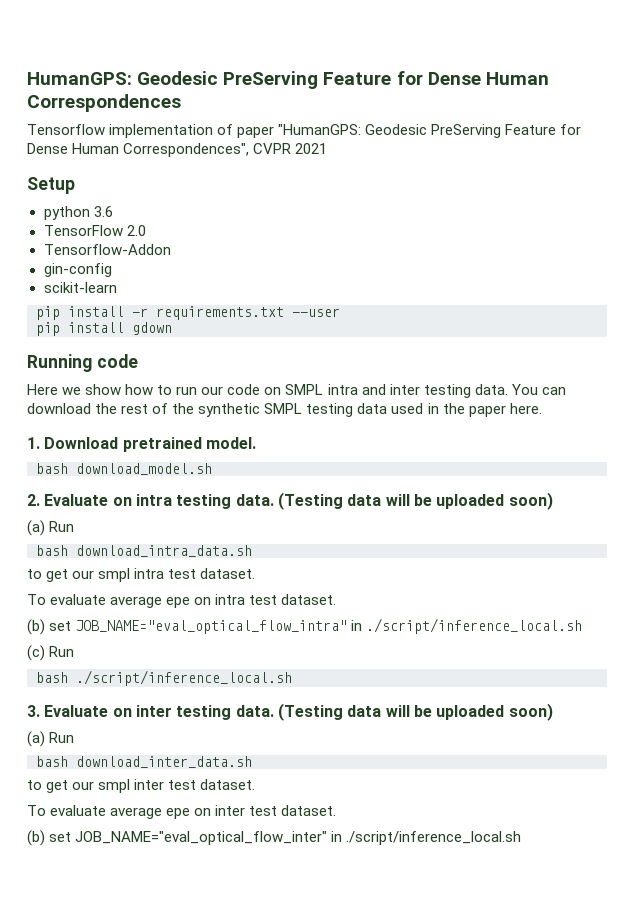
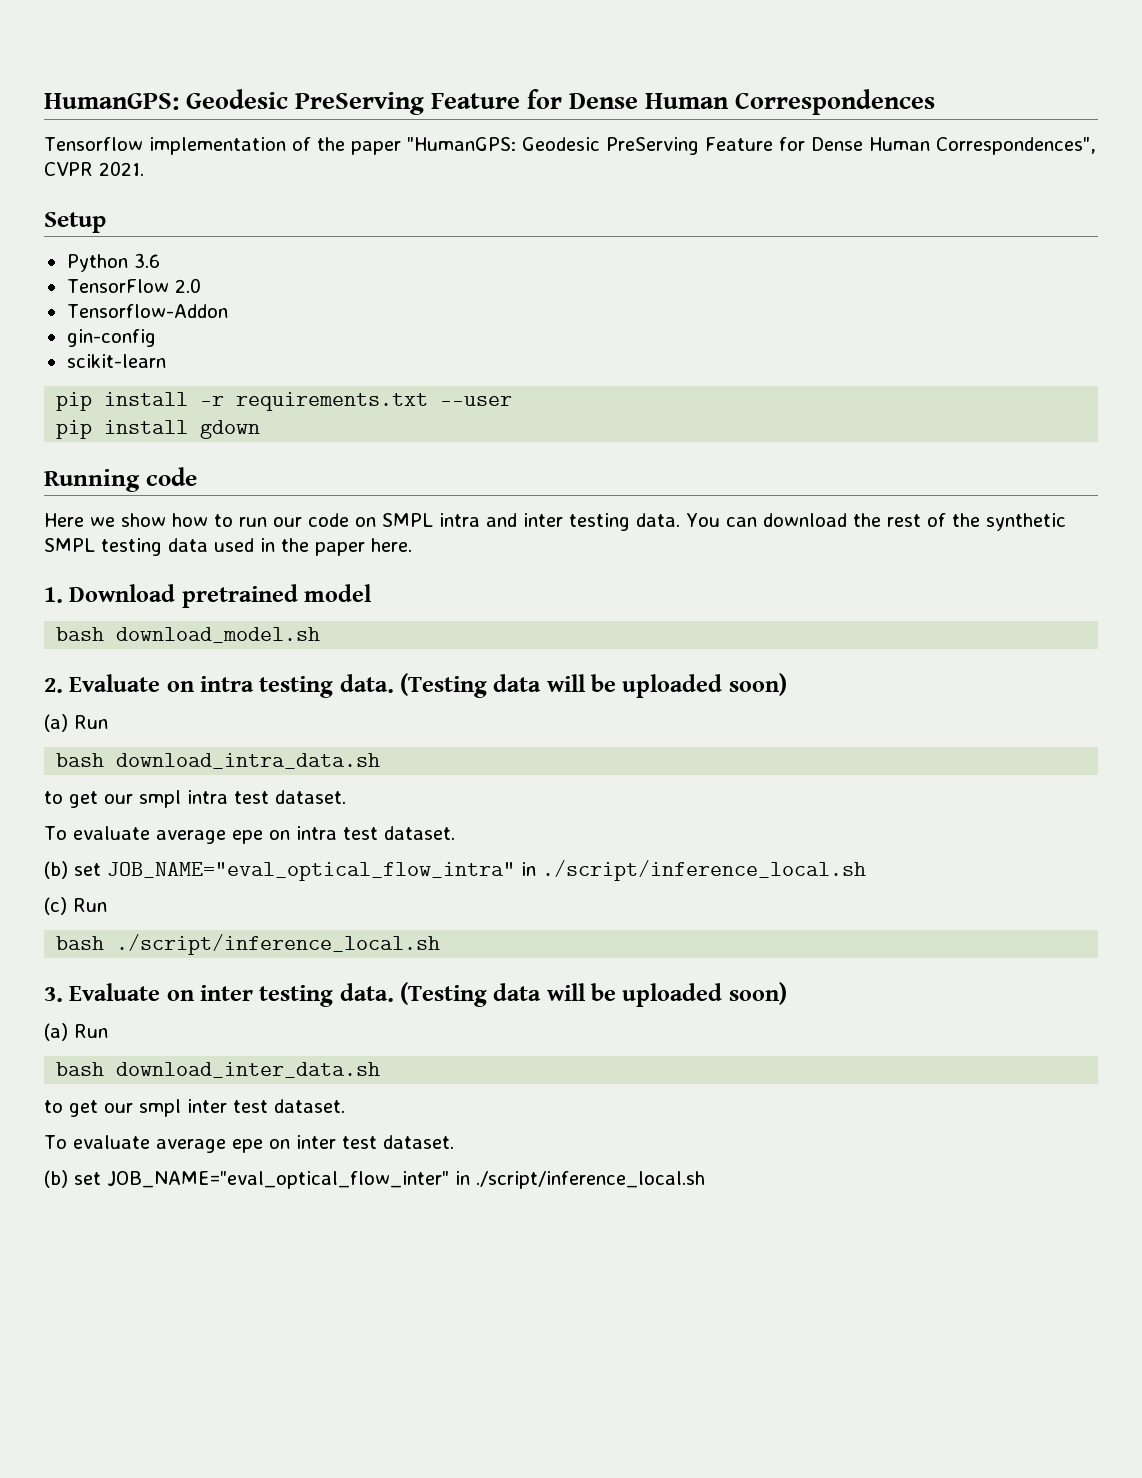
- Tensorflow implementation of paper "HumanGPS: Geodesic PreServing Feature for Dense Human Correspondences", CVPR 2021
+ Tensorflow implementation of the paper "HumanGPS: Geodesic PreServing Feature for Dense Human Correspondences", CVPR 2021.
- python 3.6
+ Python 3.6
- 1. Download pretrained model.
+ 1. Download pretrained model

